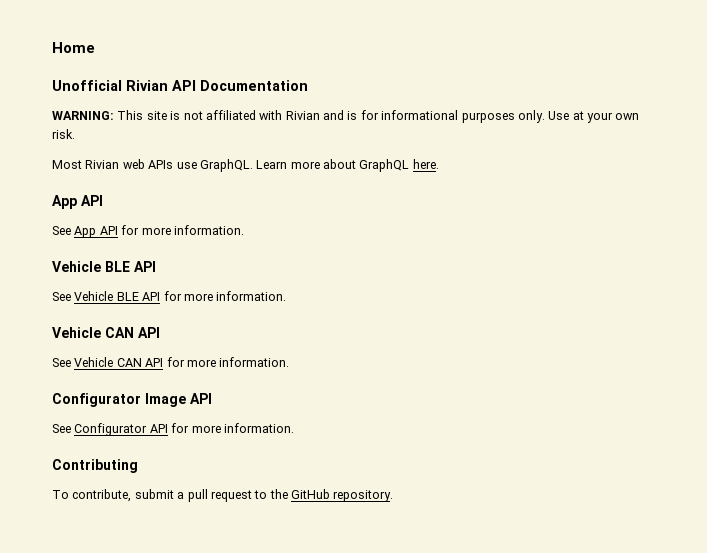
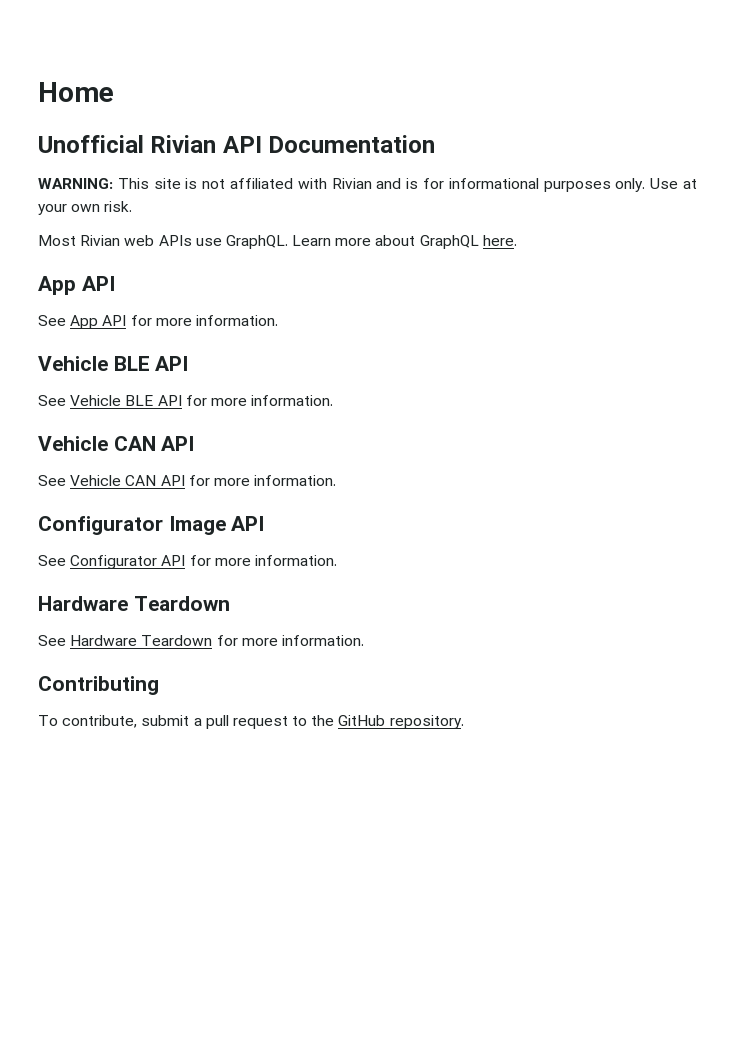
  See Configurator API for more information.
+ Hardware Teardown
+ See Hardware Teardown for more information.

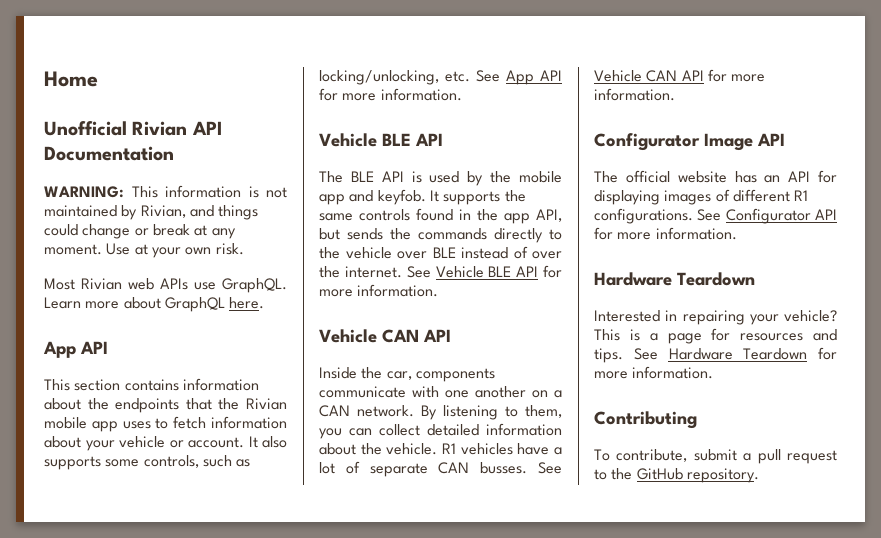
- WARNING: This site is not affiliated with Rivian and is for informational purposes only.
+ WARNING: This information is not maintained by Rivian, and things could change or break at any moment.
- See App API for more information.
+ This section contains information about the endpoints that the Rivian mobile app uses to fetch information about your vehicle or account. It also supports some controls, such as locking/unlocking, etc. See App API for more information.
+ The BLE API is used by the mobile app and keyfob. It supports the same controls found in the app API, but sends the commands directly to the vehicle over BLE instead of over the internet.
+ Inside the car, components communicate with one another on a CAN network. By listening to them, you can collect detailed information about the vehicle. R1 vehicles have a lot of separate CAN busses.
+ The official website has an API for displaying images of different R1 configurations.
+ Interested in repairing your vehicle? This is a page for resources and tips.

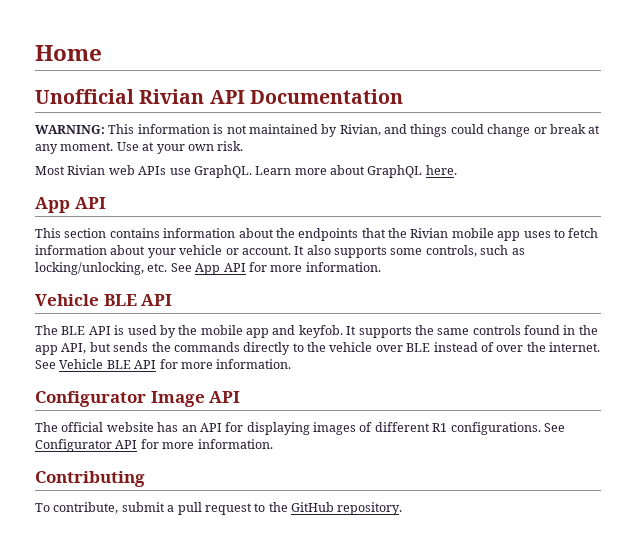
  See Vehicle BLE API for more information.
- Vehicle CAN API
- Inside the car, components communicate with one another on a CAN network. By listening to them, you can collect detailed information about the vehicle. R1 vehicles have a lot of separate CAN busses. See Vehicle CAN API for more information.
  See Configurator API for more information.
- Hardware Teardown
- Interested in repairing your vehicle? This is a page for resources and tips. See Hardware Teardown for more information.

